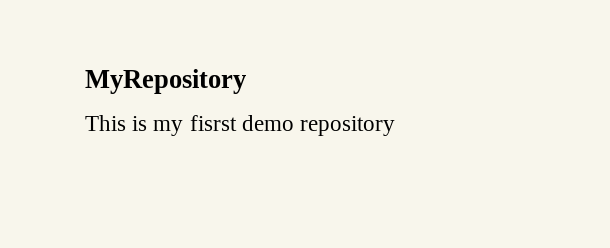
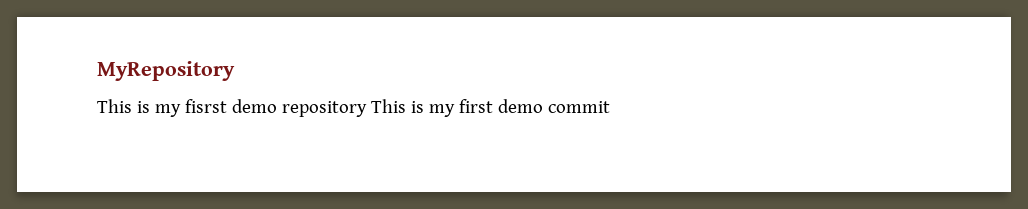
- This is my fisrst demo repository
+ This is my fisrst demo repository This is my first demo commit

